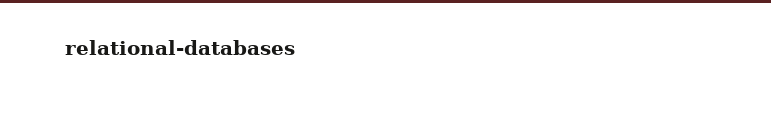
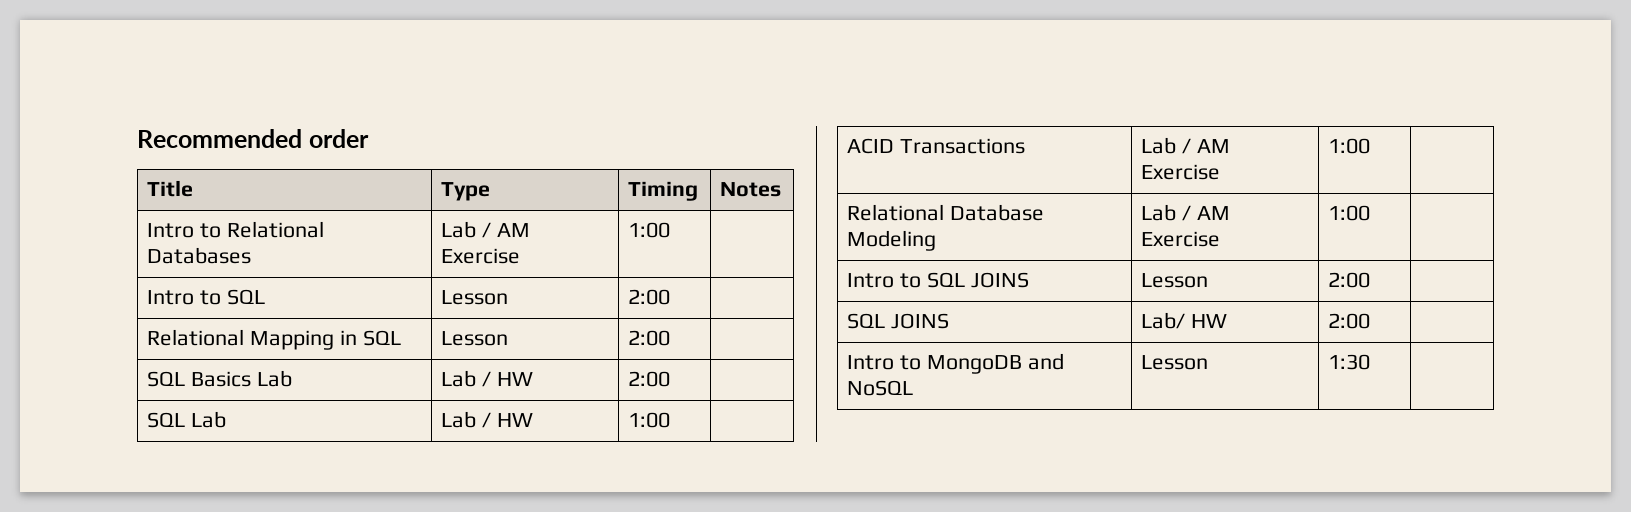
- relational-databases
+ Recommended order
+ Title | Type | Timing | Notes
+ Intro to Relational Databases | Lab / AM Exercise | 1:00 |
+ Intro to SQL | Lesson | 2:00 |
+ Relational Mapping in SQL | Lesson | 2:00 |
+ SQL Basics Lab | Lab / HW | 2:00 |
+ SQL Lab | Lab / HW | 1:00 |
+ ACID Transactions | Lab / AM Exercise | 1:00 |
+ Relational Database Modeling | Lab / AM Exercise | 1:00 |
+ Intro to SQL JOINS | Lesson | 2:00 |
+ SQL JOINS | Lab/ HW | 2:00 |
+ Intro to MongoDB and NoSQL | Lesson | 1:30 |

